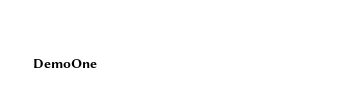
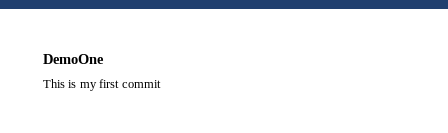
+ This is my first commit

